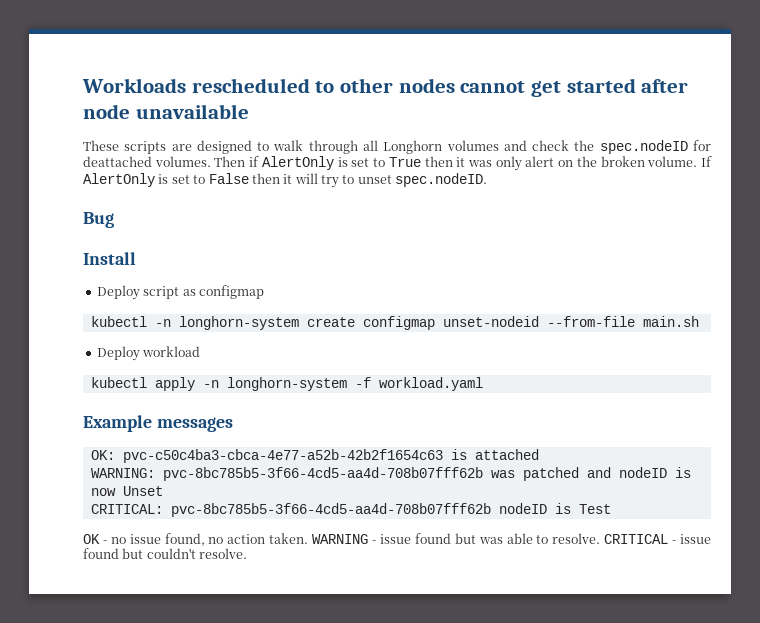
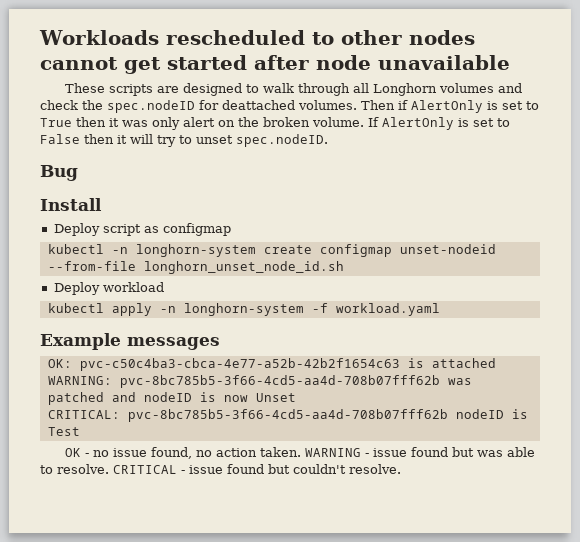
- kubectl -n longhorn-system create configmap unset-nodeid --from-file main.sh
+ kubectl -n longhorn-system create configmap unset-nodeid --from-file longhorn_unset_node_id.sh

